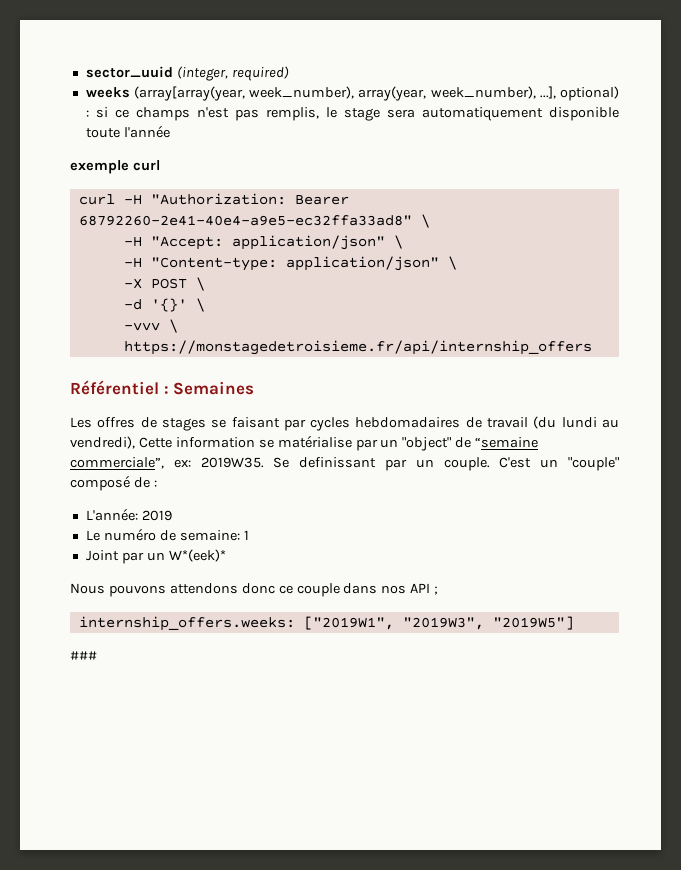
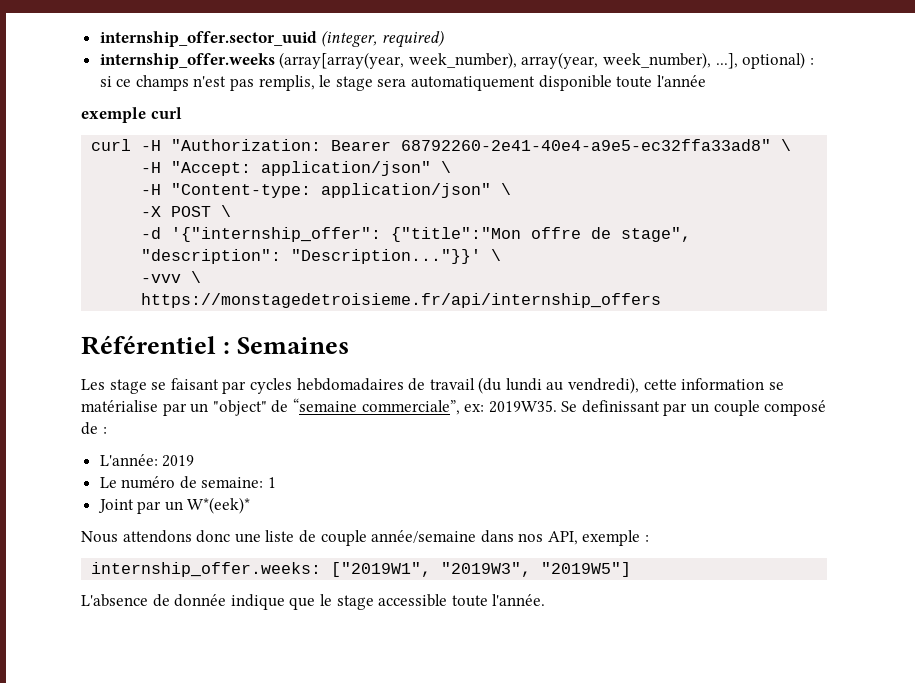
- sector_uuid (integer, required)
+ internship_offer.sector_uuid (integer, required)
- weeks (array[array(year, week_number), array(year, week_number), ...], optional) : si ce champs n'est pas remplis, le stage sera automatiquement disponible toute l'année
+ internship_offer.weeks (array[array(year, week_number), array(year, week_number), ...], optional) : si ce champs n'est pas remplis, le stage sera automatiquement disponible toute l'année
- -d '{}' \
+ -d '{"internship_offer": {"title":"Mon offre de stage", "description": "Description..."}}' \
- Les offres de stages se faisant par cycles hebdomadaires de travail (du lundi au vendredi), Cette information se matérialise par un "object" de “semaine commerciale”, ex: 2019W35.
+ Les stage se faisant par cycles hebdomadaires de travail (du lundi au vendredi), cette information se matérialise par un "object" de “semaine commerciale”, ex: 2019W35.
- Se definissant par un couple. C'est un "couple" composé de :
+ Se definissant par un couple composé de :
- Nous pouvons attendons donc ce couple dans nos API ;
- internship_offers.weeks: ["2019W1", "2019W3", "2019W5"]
- ###
+ Nous attendons donc une liste de couple année/semaine dans nos API, exemple :
+ internship_offer.weeks: ["2019W1", "2019W3", "2019W5"]
+ L'absence de donnée indique que le stage accessible toute l'année.

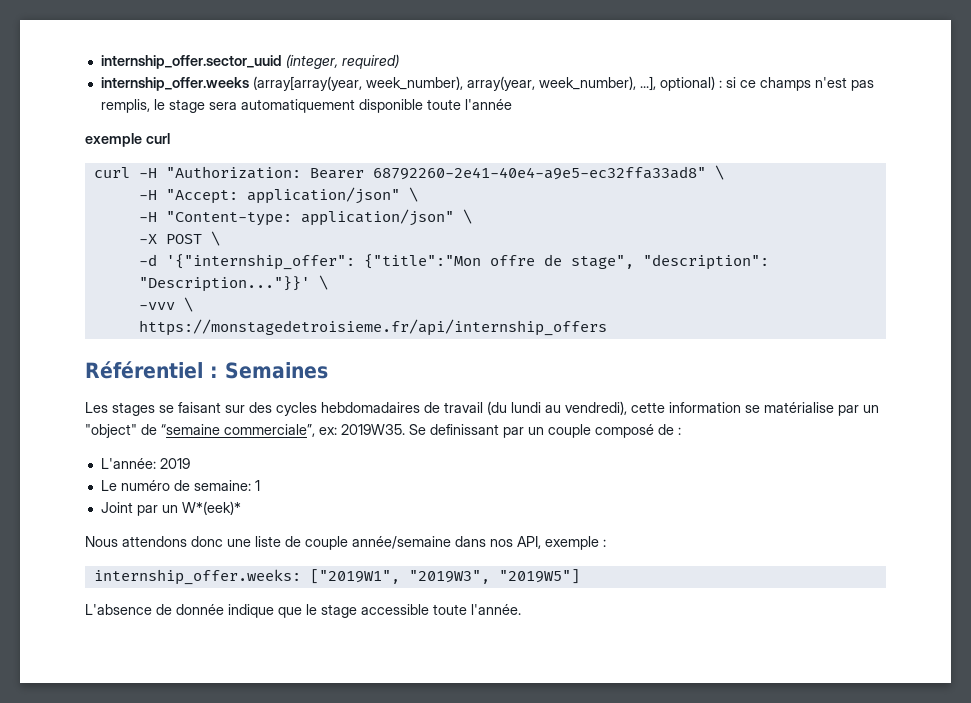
- Les stage se faisant par cycles hebdomadaires de travail (du lundi au vendredi), cette information se matérialise par un "object" de “semaine commerciale”, ex: 2019W35.
+ Les stages se faisant sur des cycles hebdomadaires de travail (du lundi au vendredi), cette information se matérialise par un "object" de “semaine commerciale”, ex: 2019W35.

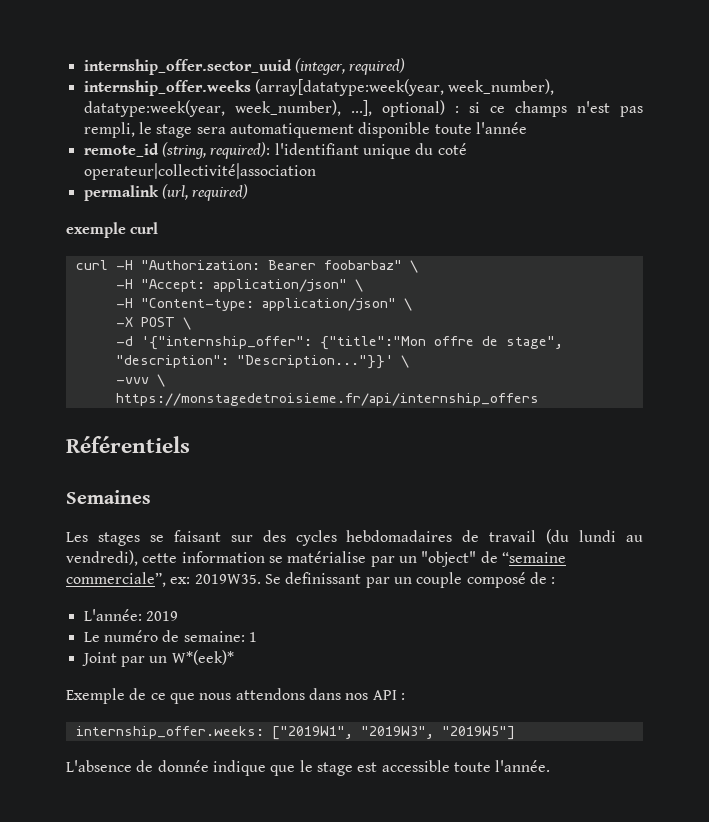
- internship_offer.weeks (array[array(year, week_number), array(year, week_number), ...], optional) : si ce champs n'est pas remplis, le stage sera automatiquement disponible toute l'année
+ internship_offer.weeks (array[datatype:week(year, week_number), datatype:week(year, week_number), ...], optional) : si ce champs n'est pas rempli, le stage sera automatiquement disponible toute l'année
+ remote_id (string, required): l'identifiant unique du coté operateur|collectivité|association
+ permalink (url, required)
- curl -H "Authorization: Bearer 68792260-2e41-40e4-a9e5-ec32ffa33ad8" \
+ curl -H "Authorization: Bearer foobarbaz" \
- Référentiel : Semaines
+ Référentiels
+ Semaines
- Nous attendons donc une liste de couple année/semaine dans nos API, exemple :
+ Exemple de ce que nous attendons dans nos API :
- L'absence de donnée indique que le stage accessible toute l'année.
+ L'absence de donnée indique que le stage est accessible toute l'année.

